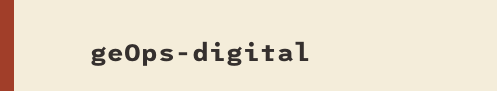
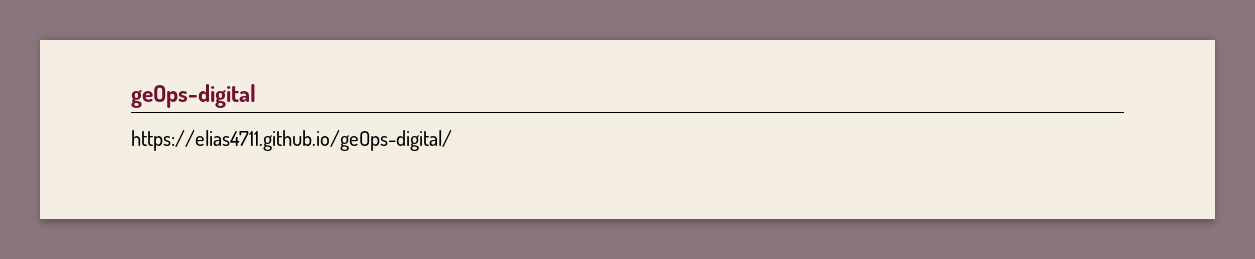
+ https://elias4711.github.io/geOps-digital/

